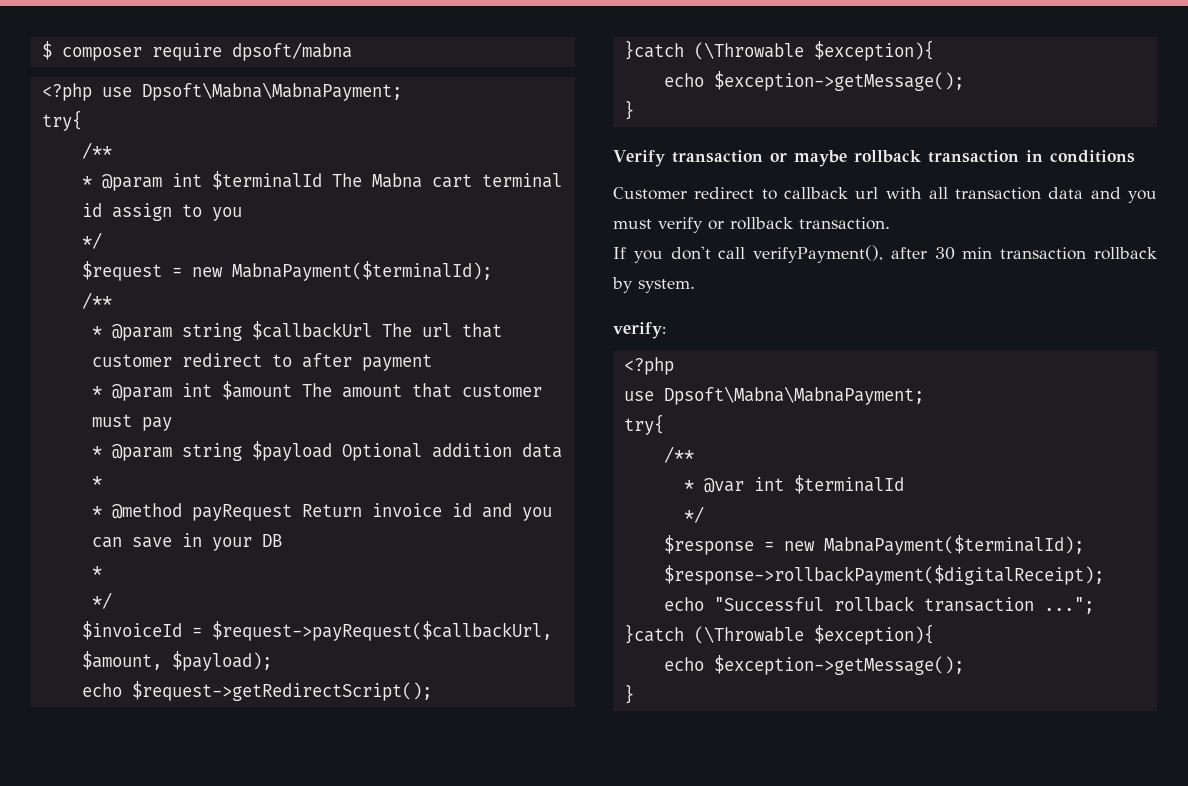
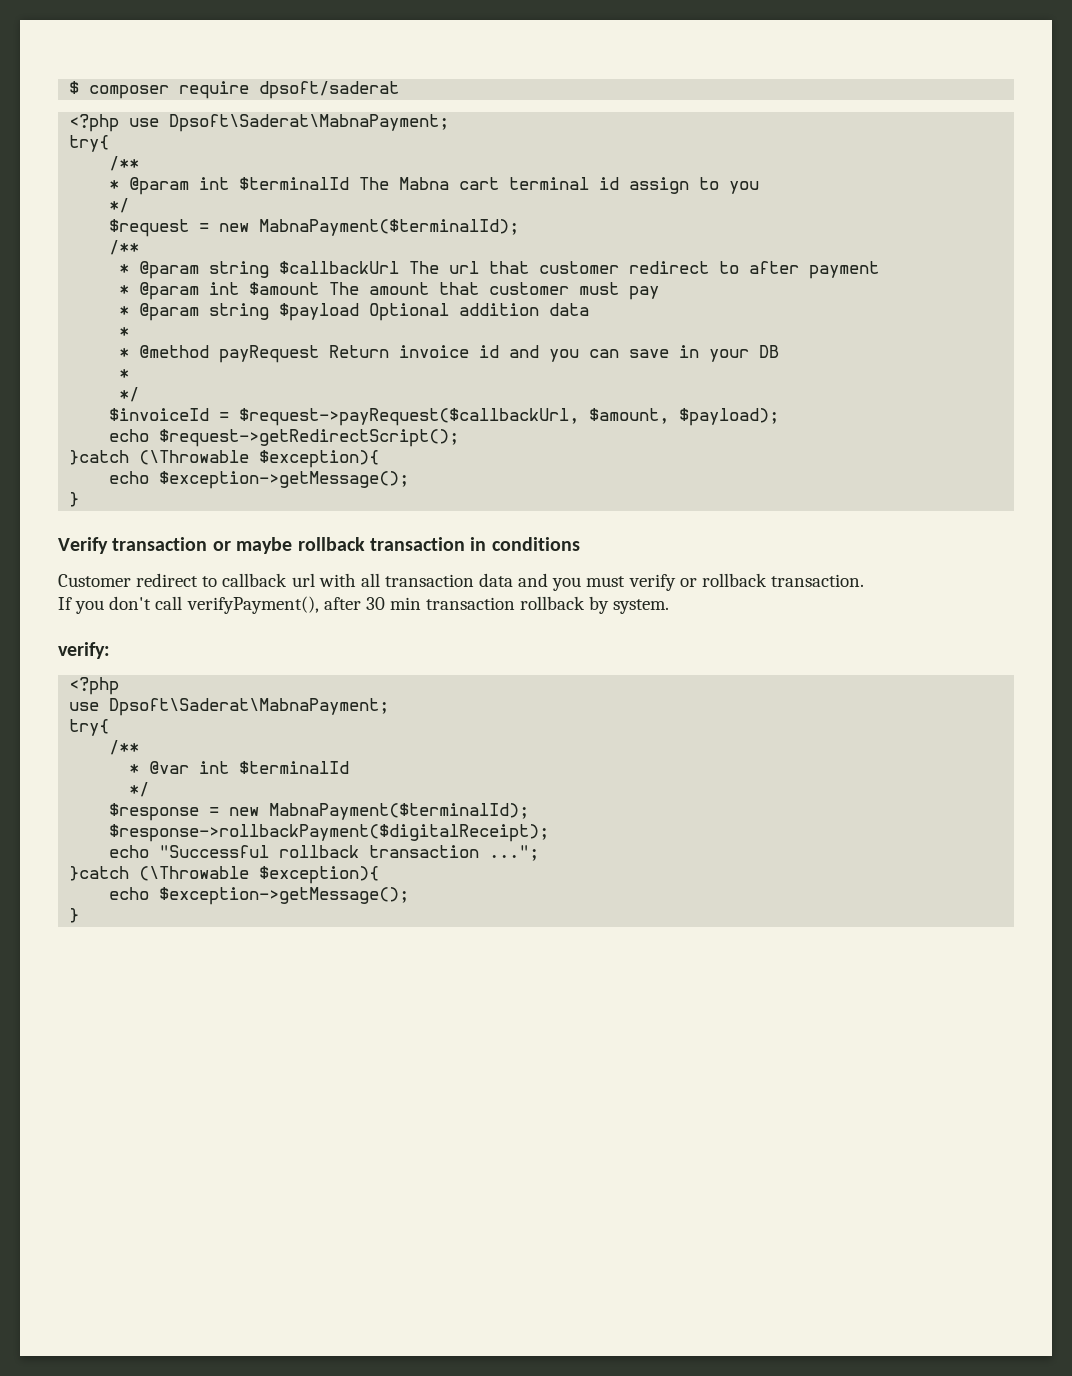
- $ composer require dpsoft/mabna
+ $ composer require dpsoft/saderat
- <?php use Dpsoft\Mabna\MabnaPayment;
+ <?php use Dpsoft\Saderat\MabnaPayment;
  verify:
  <?php
- use Dpsoft\Mabna\MabnaPayment;
+ use Dpsoft\Saderat\MabnaPayment;

